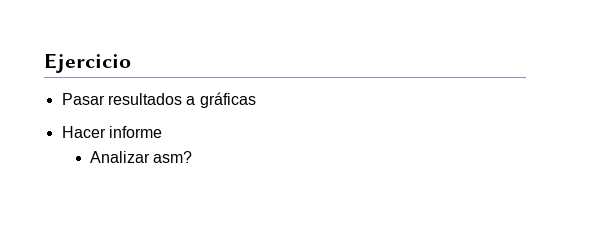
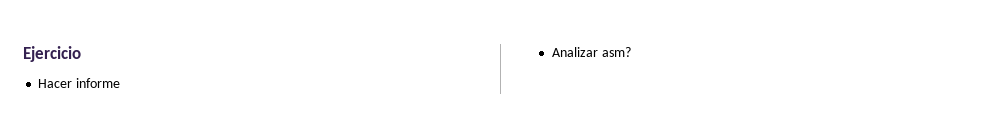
- Pasar resultados a gráficas

